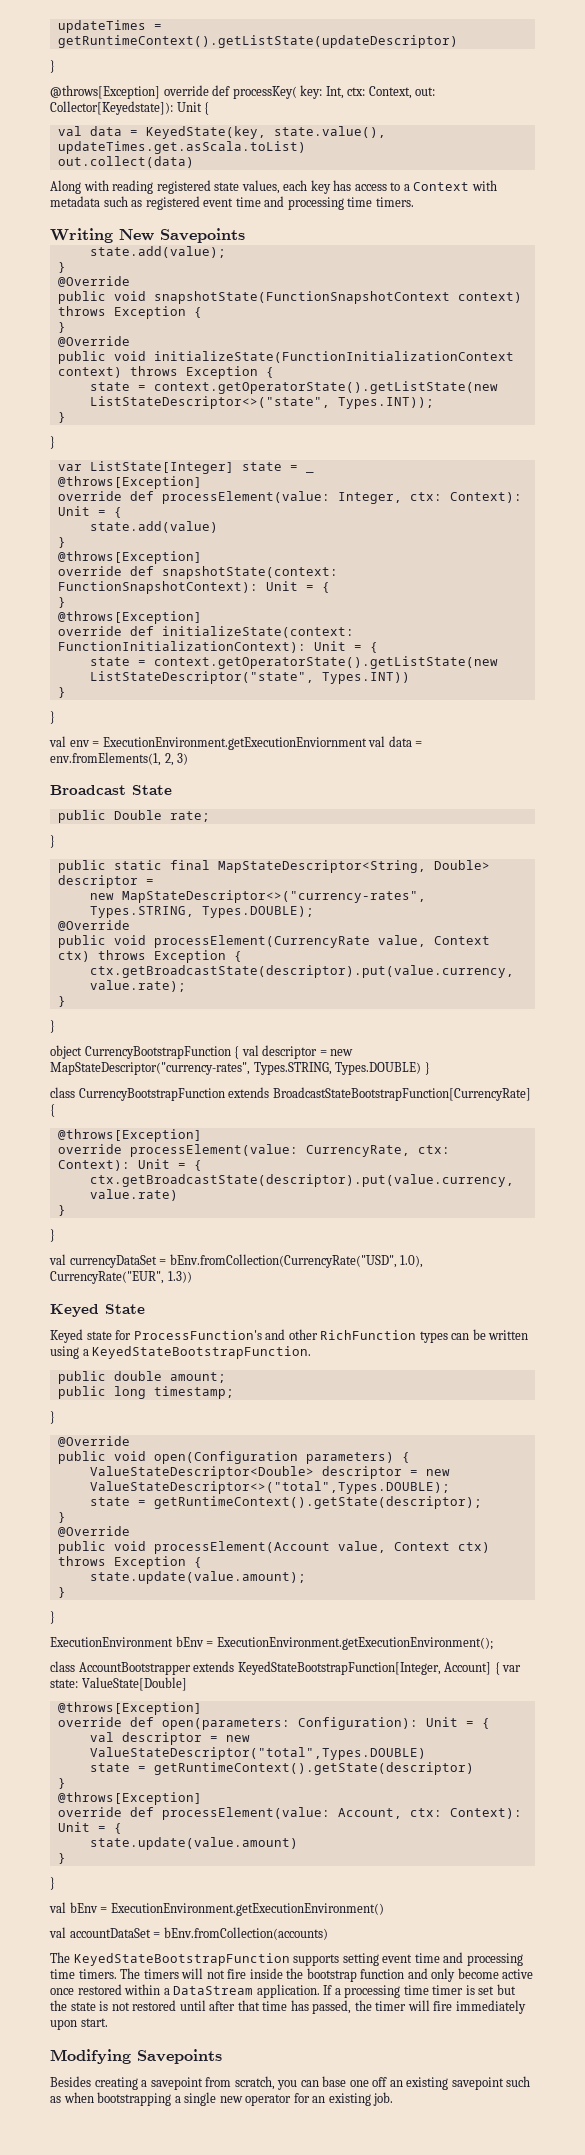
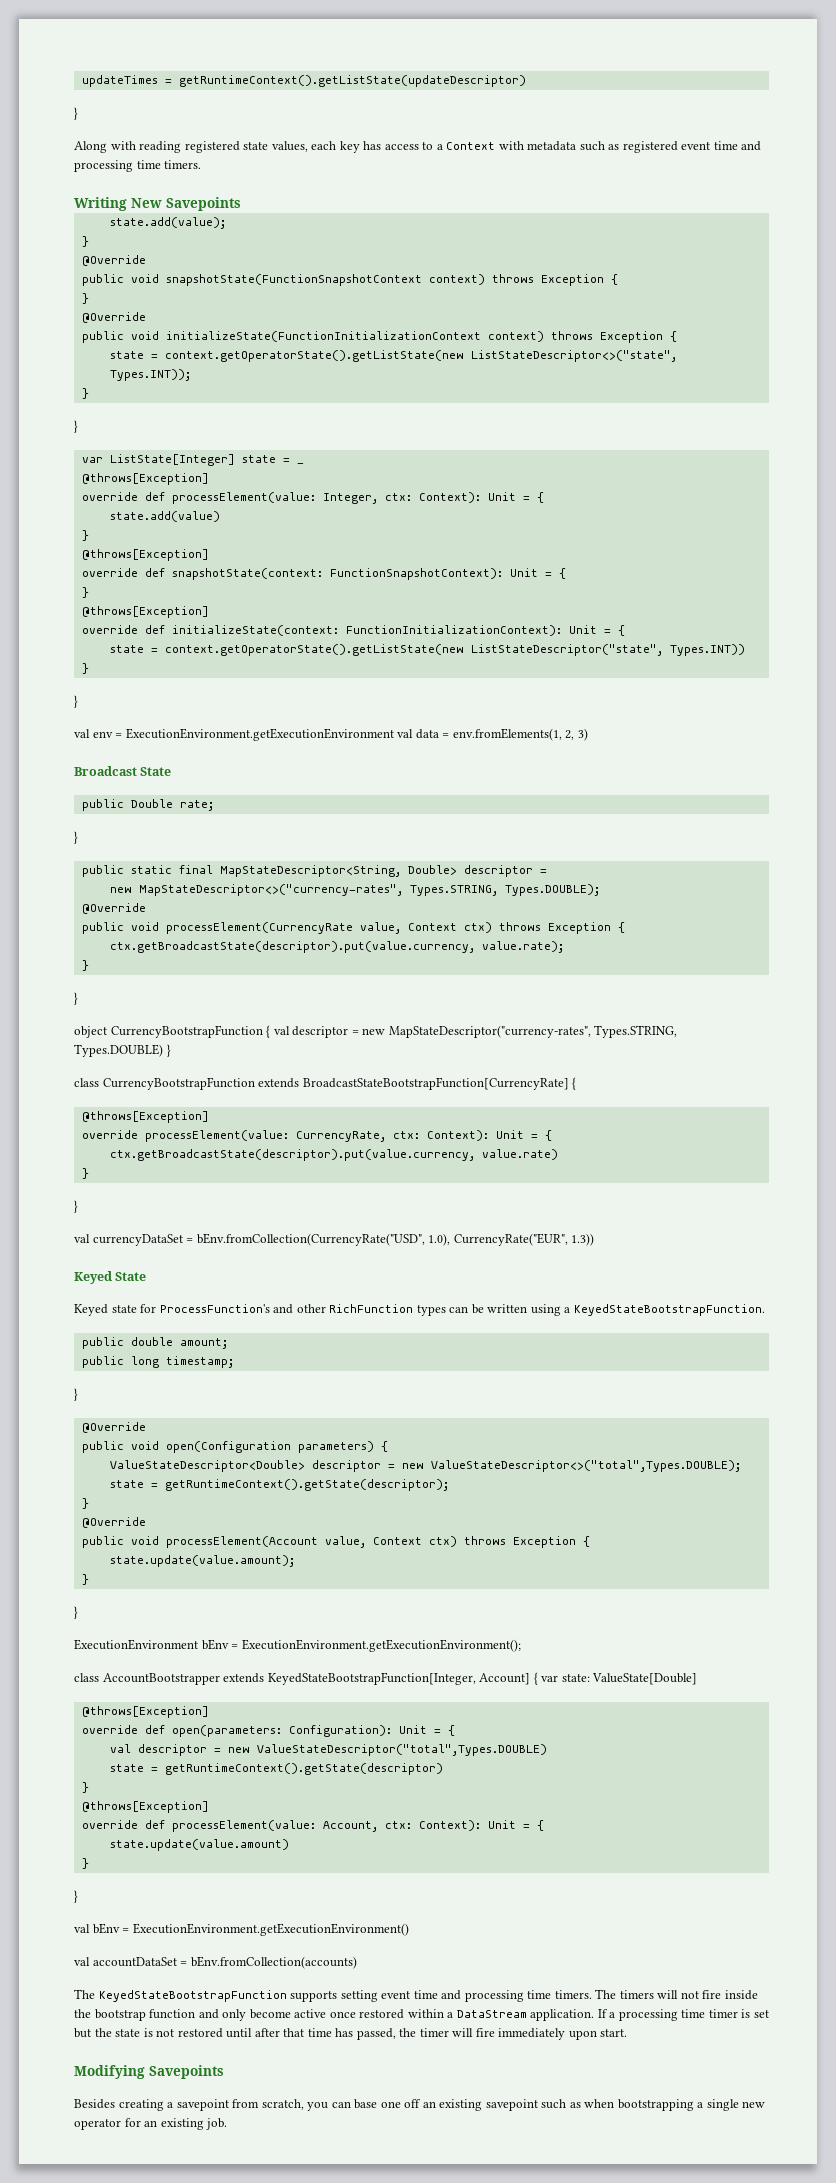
- @throws[Exception] override def processKey( key: Int, ctx: Context, out: Collector[Keyedstate]): Unit {
- val data = KeyedState(key, state.value(), updateTimes.get.asScala.toList)
- out.collect(data)
- val env = ExecutionEnvironment.getExecutionEnviornment val data = env.fromElements(1, 2, 3)
+ val env = ExecutionEnvironment.getExecutionEnvironment val data = env.fromElements(1, 2, 3)

